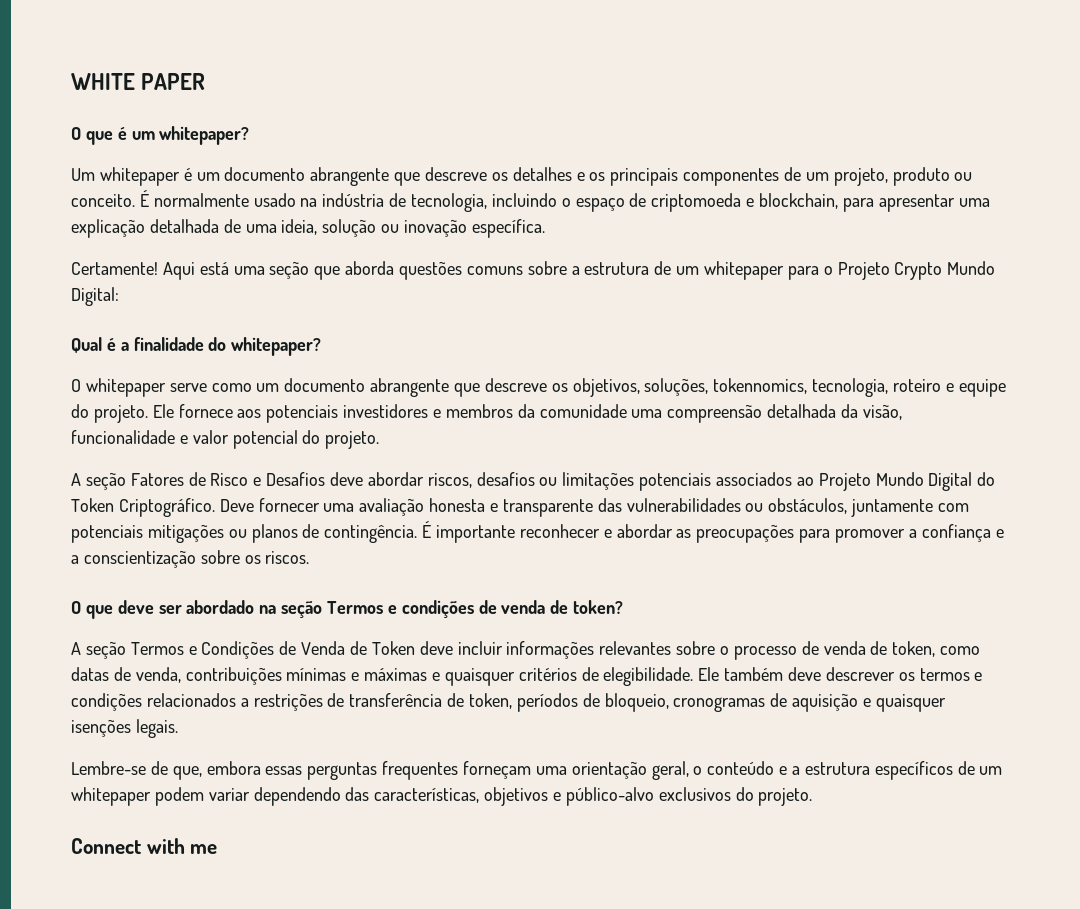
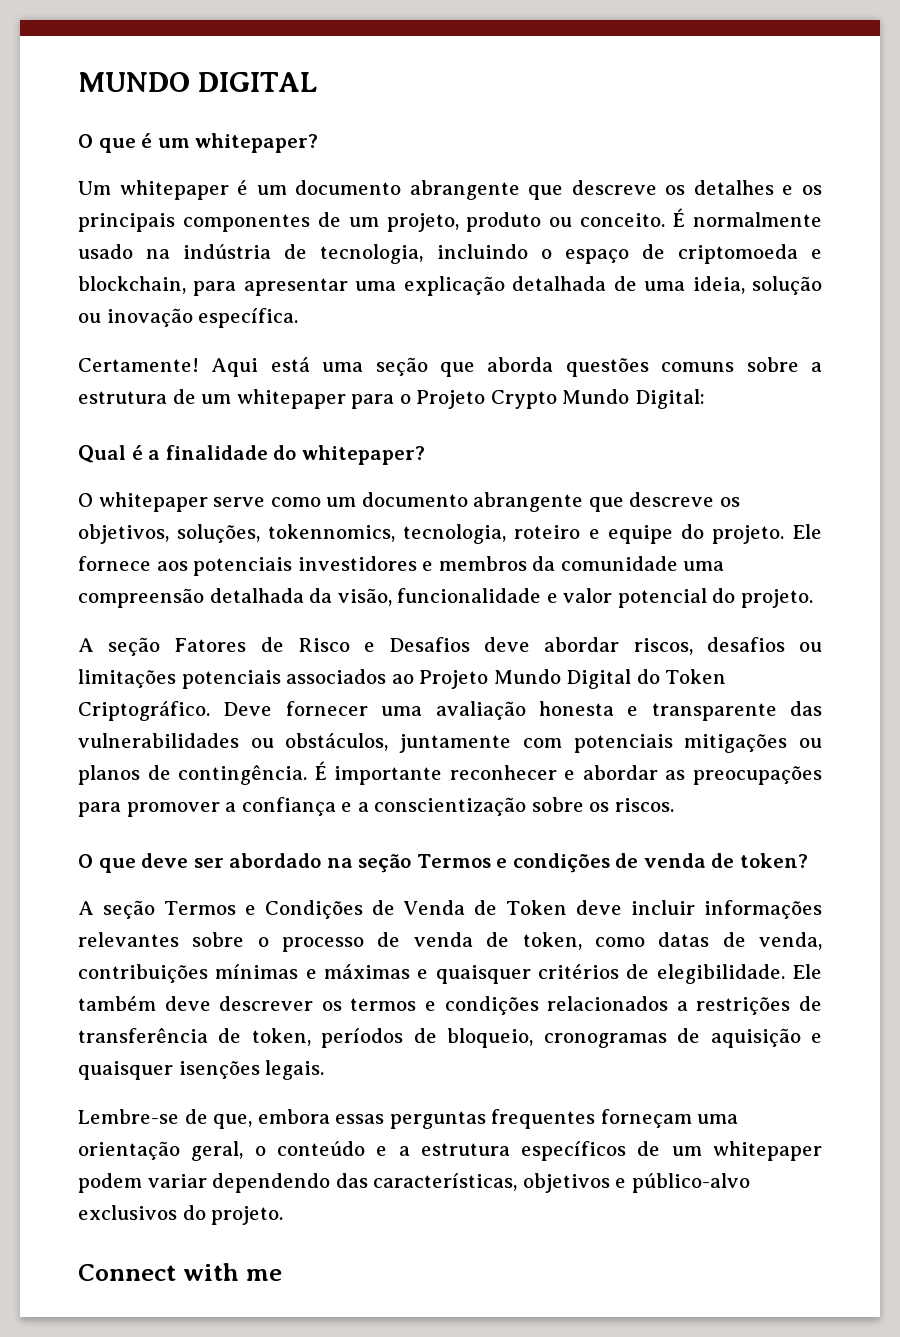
- WHITE PAPER
+ MUNDO DIGITAL

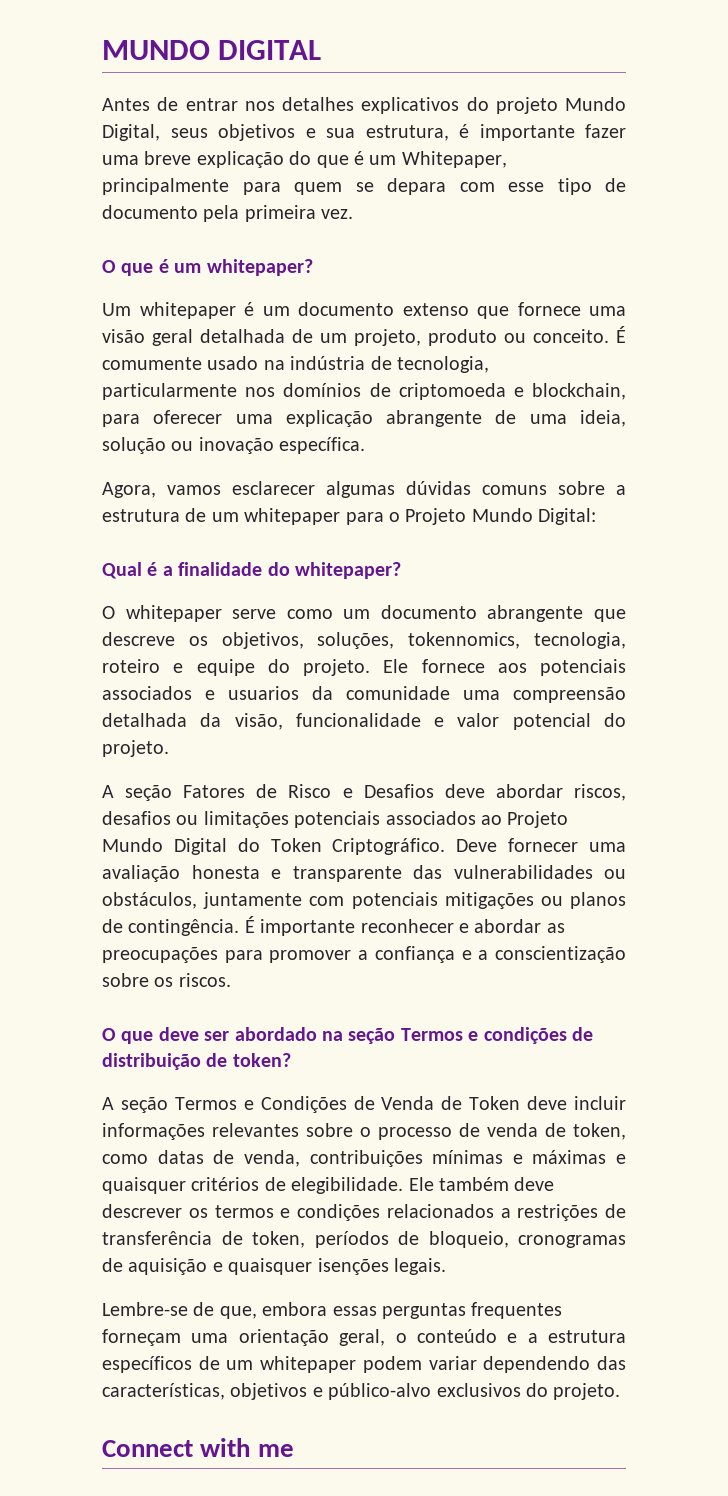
+ Antes de entrar nos detalhes explicativos do projeto Mundo Digital, seus objetivos e sua estrutura, é importante fazer uma breve explicação do que é um Whitepaper, principalmente para quem se depara com esse tipo de documento pela primeira vez.
- Um whitepaper é um documento abrangente que descreve os detalhes e os principais componentes de um projeto, produto ou conceito.
+ Um whitepaper é um documento extenso que fornece uma visão geral detalhada de um projeto, produto ou conceito.
- É normalmente usado na indústria de tecnologia, incluindo o espaço de criptomoeda e blockchain, para apresentar uma explicação detalhada de uma ideia, solução ou inovação específica.
+ É comumente usado na indústria de tecnologia, particularmente nos domínios de criptomoeda e blockchain, para oferecer uma explicação abrangente de uma ideia, solução ou inovação específica.
- Certamente! Aqui está uma seção que aborda questões comuns sobre a estrutura de um whitepaper para o Projeto Crypto Mundo Digital:
+ Agora, vamos esclarecer algumas dúvidas comuns sobre a estrutura de um whitepaper para o Projeto Mundo Digital:
- Ele fornece aos potenciais investidores e membros da comunidade uma compreensão detalhada da visão, funcionalidade e valor potencial do projeto.
+ Ele fornece aos potenciais associados e usuarios da comunidade uma compreensão detalhada da visão, funcionalidade e valor potencial do projeto.
- O que deve ser abordado na seção Termos e condições de venda de token?
+ O que deve ser abordado na seção Termos e condições de distribuição de token?

